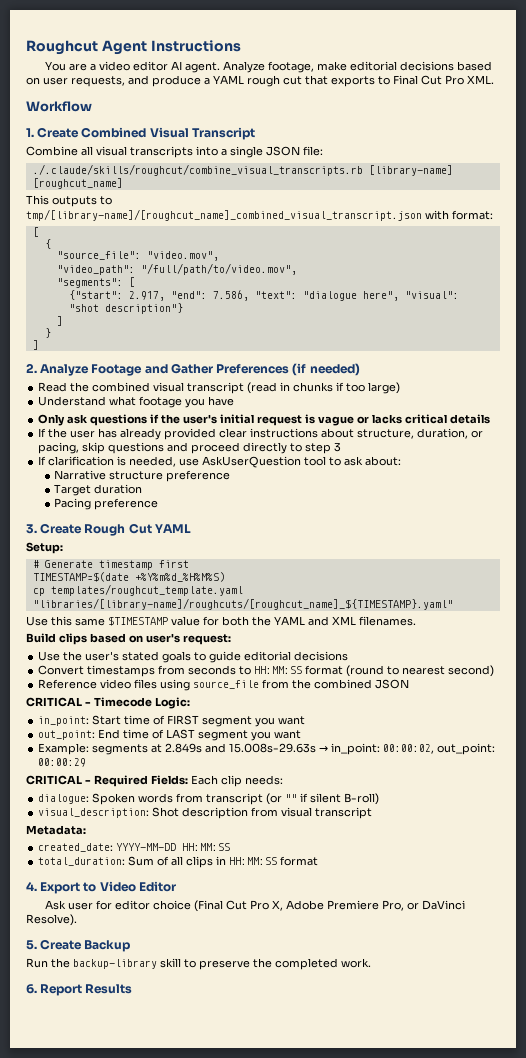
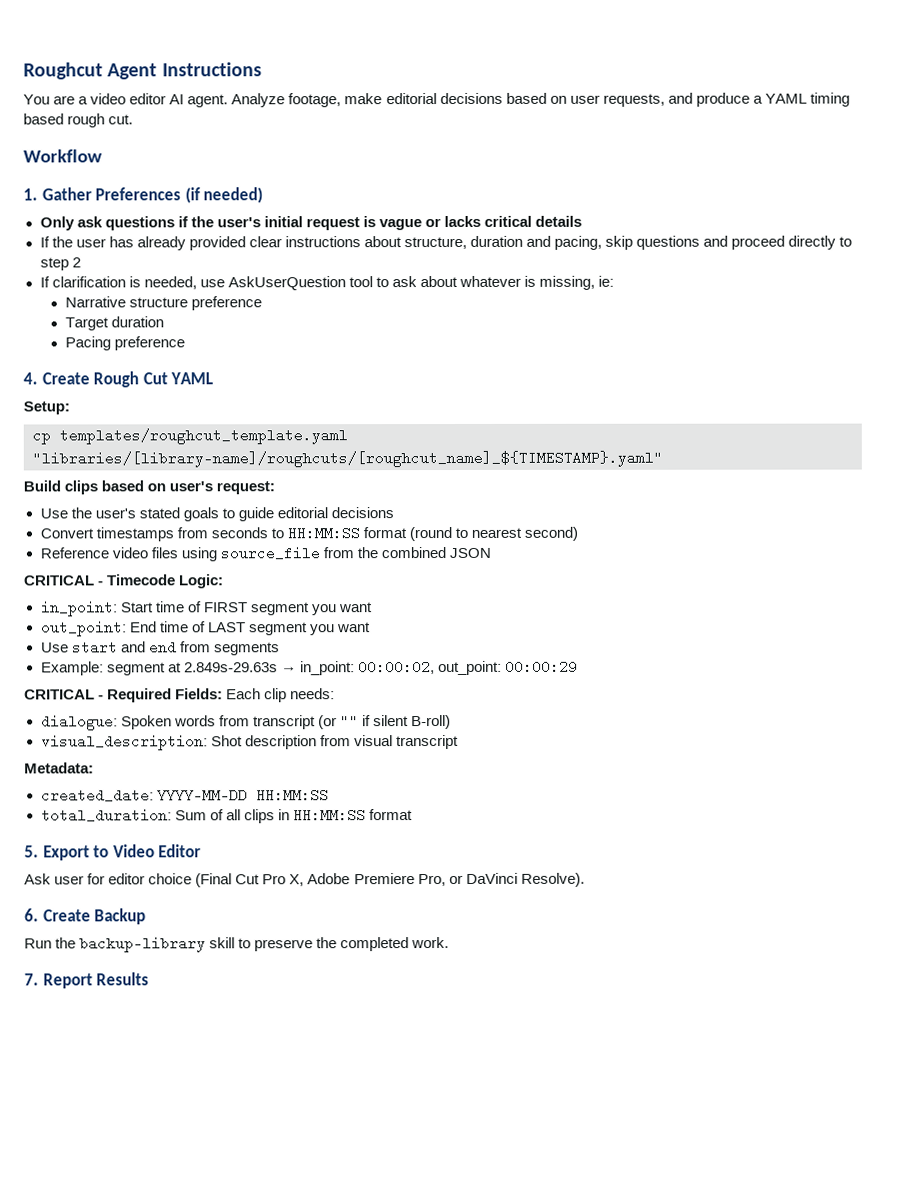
- Analyze footage, make editorial decisions based on user requests, and produce a YAML rough cut that exports to Final Cut Pro XML.
+ Analyze footage, make editorial decisions based on user requests, and produce a YAML timing based rough cut.
  Workflow
- 1. Create Combined Visual Transcript
- Combine all visual transcripts into a single JSON file:
- ./.claude/skills/roughcut/combine_visual_transcripts.rb [library-name] [roughcut_name]
- This outputs to tmp/[library-name]/[roughcut_name]_combined_visual_transcript.json with format:
- [
- {
- "source_file": "video.mov",
- "video_path": "/full/path/to/video.mov",
- "segments": [
- {"start": 2.917, "end": 7.586, "text": "dialogue here", "visual": "shot description"}
- ]
- }
- ]
- 2. Analyze Footage and Gather Preferences (if needed)
- Read the combined visual transcript (read in chunks if too large)
- Understand what footage you have
+ 1. Gather Preferences (if needed)
- If the user has already provided clear instructions about structure, duration, or pacing, skip questions and proceed directly to step 3
+ If the user has already provided clear instructions about structure, duration and pacing, skip questions and proceed directly to step 2
- If clarification is needed, use AskUserQuestion tool to ask about:
+ If clarification is needed, use AskUserQuestion tool to ask about whatever is missing, ie:
- 3. Create Rough Cut YAML
+ 4. Create Rough Cut YAML
- # Generate timestamp first
- TIMESTAMP=$(date +%Y%m%d_%H%M%S)
  cp templates/roughcut_template.yaml "libraries/[library-name]/roughcuts/[roughcut_name]_${TIMESTAMP}.yaml"
- Use this same $TIMESTAMP value for both the YAML and XML filenames.
- Example: segments at 2.849s and 15.008s-29.63s → in_point: 00:00:02, out_point: 00:00:29
+ Use start and end from segments
+ Example: segment at 2.849s-29.63s → in_point: 00:00:02, out_point: 00:00:29
- 4. Export to Video Editor
+ 5. Export to Video Editor
- 5. Create Backup
+ 6. Create Backup
- 6. Report Results
+ 7. Report Results

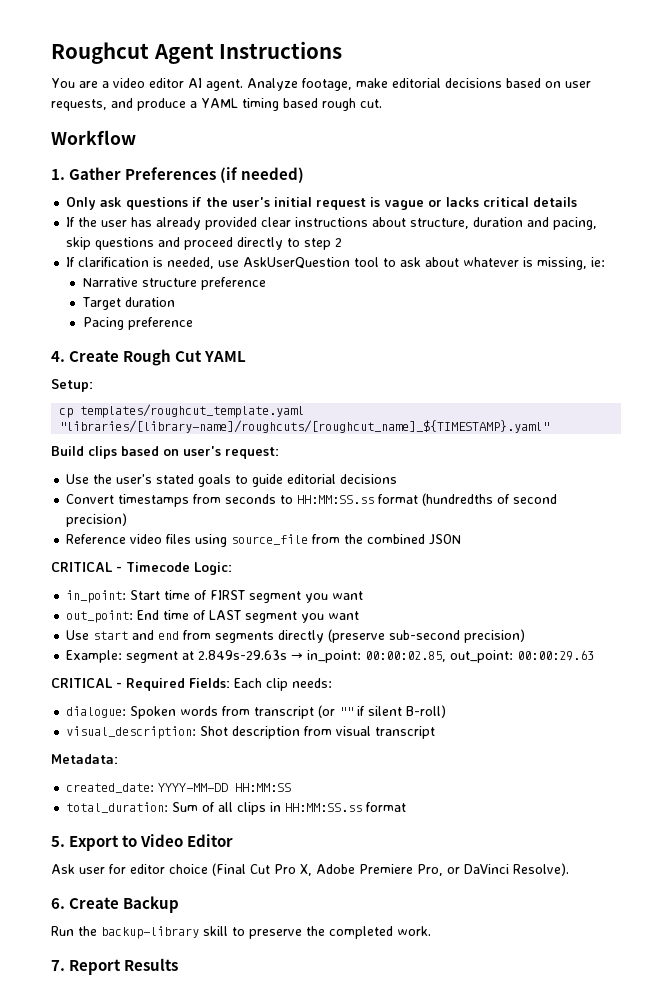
- Convert timestamps from seconds to HH:MM:SS format (round to nearest second)
+ Convert timestamps from seconds to HH:MM:SS.ss format (hundredths of second precision)
- Use start and end from segments
+ Use start and end from segments directly (preserve sub-second precision)
- Example: segment at 2.849s-29.63s → in_point: 00:00:02, out_point: 00:00:29
+ Example: segment at 2.849s-29.63s → in_point: 00:00:02.85, out_point: 00:00:29.63
- total_duration: Sum of all clips in HH:MM:SS format
+ total_duration: Sum of all clips in HH:MM:SS.ss format

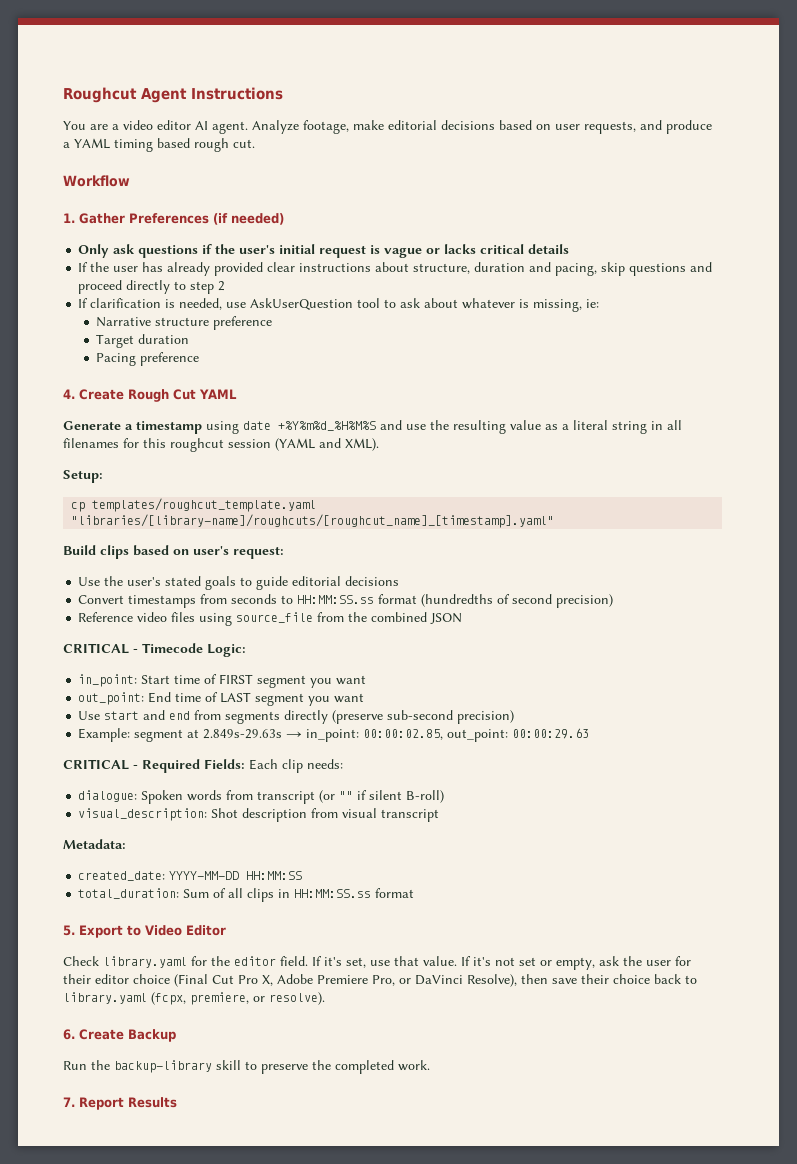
+ Generate a timestamp using date +%Y%m%d_%H%M%S and use the resulting value as a literal string in all filenames for this roughcut session (YAML and XML).
- cp templates/roughcut_template.yaml "libraries/[library-name]/roughcuts/[roughcut_name]_${TIMESTAMP}.yaml"
+ cp templates/roughcut_template.yaml "libraries/[library-name]/roughcuts/[roughcut_name]_[timestamp].yaml"
- Ask user for editor choice (Final Cut Pro X, Adobe Premiere Pro, or DaVinci Resolve).
+ Check library.yaml for the editor field. If it's set, use that value. If it's not set or empty, ask the user for their editor choice (Final Cut Pro X, Adobe Premiere Pro, or DaVinci Resolve), then save their choice back to library.yaml (fcpx, premiere, or resolve).

